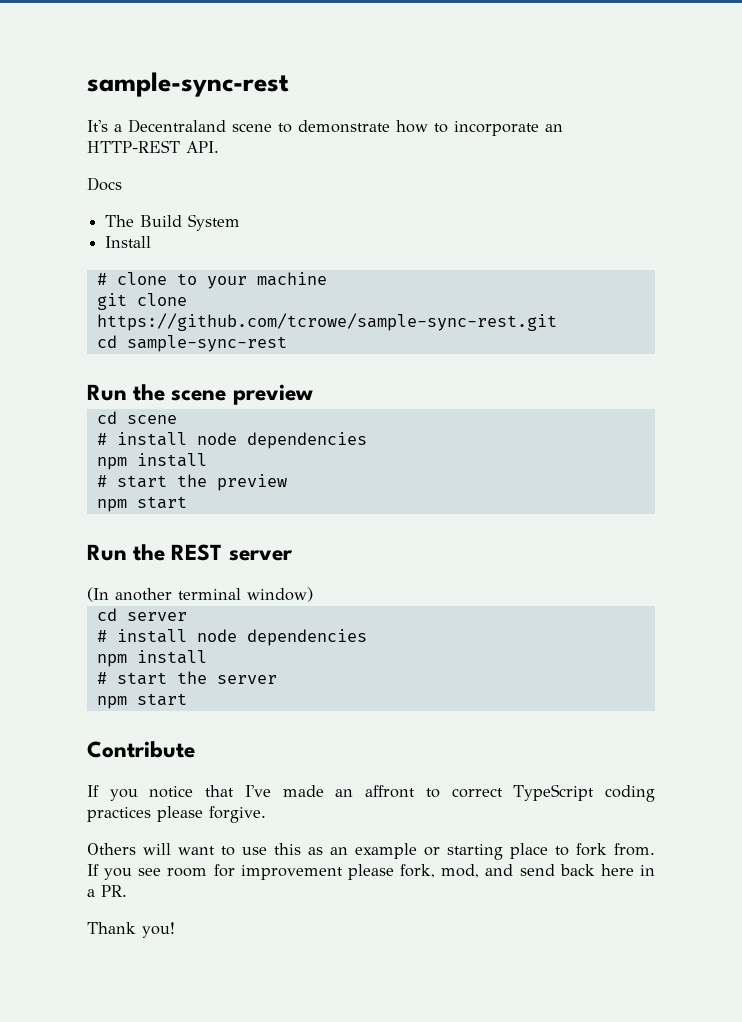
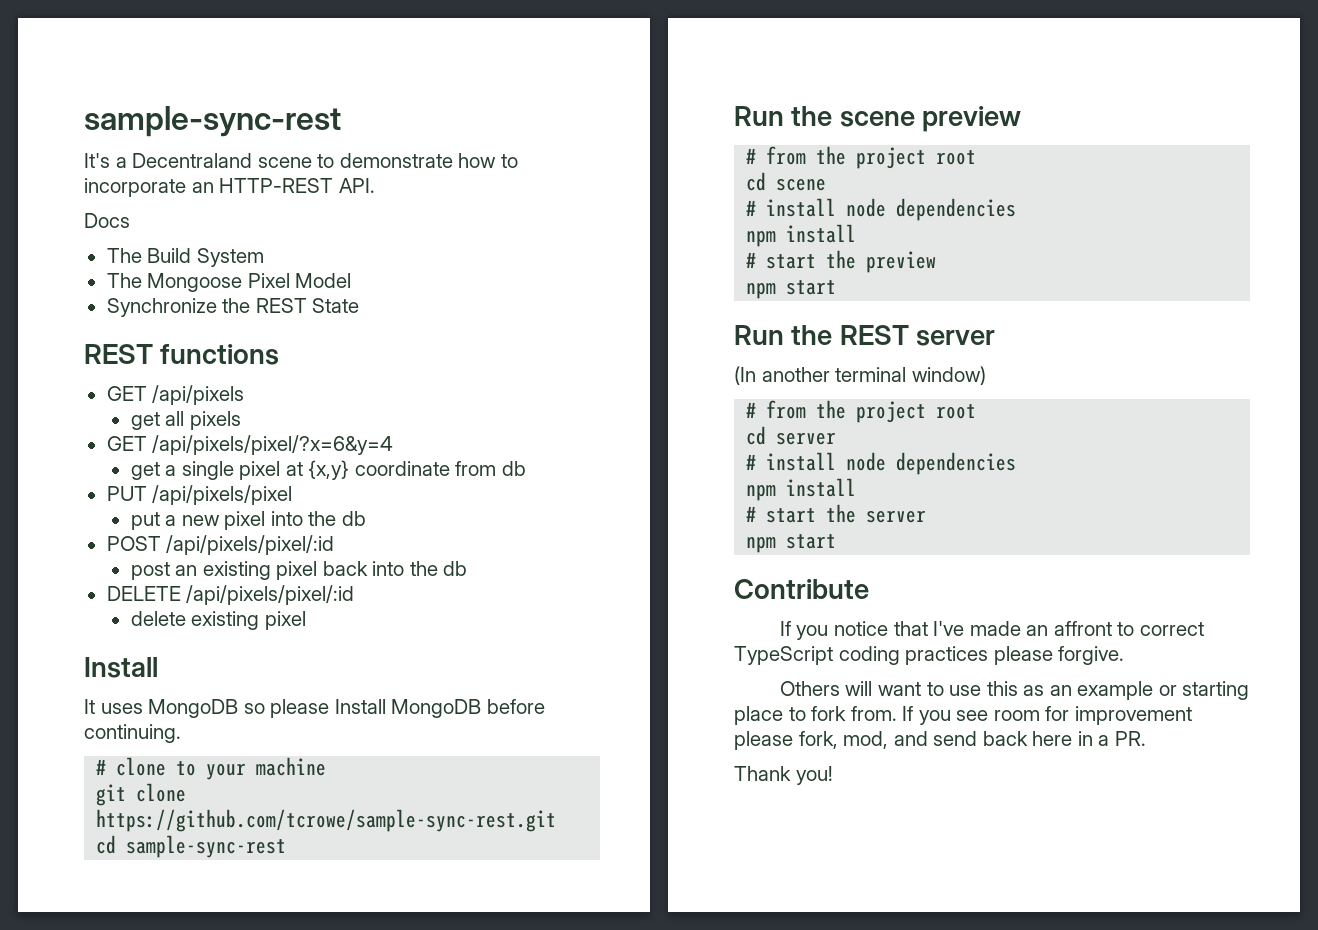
+ The Mongoose Pixel Model
+ Synchronize the REST State
+ REST functions
+ GET /api/pixels
+ get all pixels
+ GET /api/pixels/pixel/?x=6&y=4
+ get a single pixel at {x,y} coordinate from db
+ PUT /api/pixels/pixel
+ put a new pixel into the db
+ POST /api/pixels/pixel/:id
+ post an existing pixel back into the db
+ DELETE /api/pixels/pixel/:id
+ delete existing pixel
  Install
+ It uses MongoDB so please Install MongoDB before continuing.
  Run the scene preview
+ # from the project root
  (In another terminal window)
+ # from the project root

